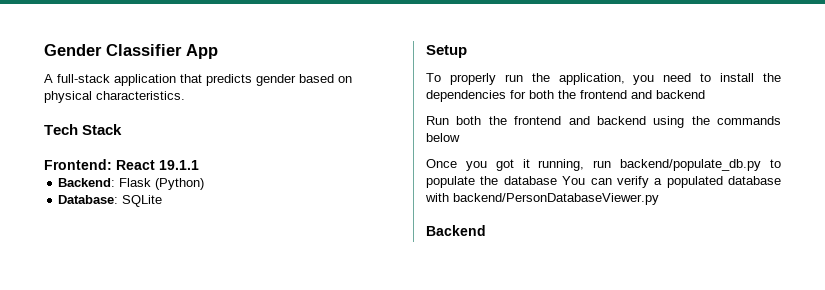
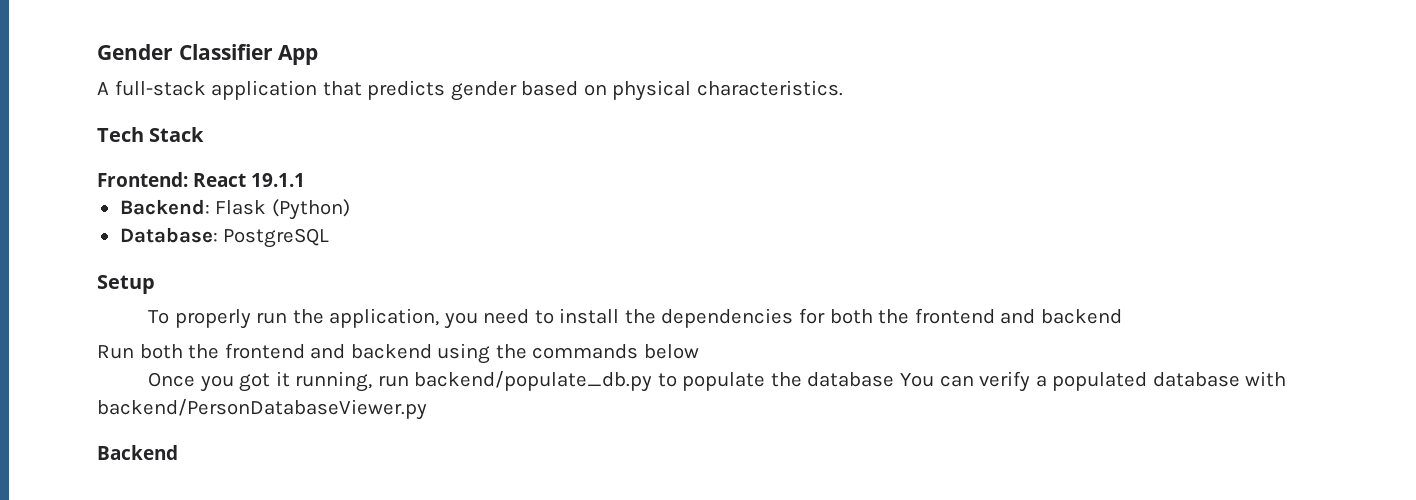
- Database: SQLite
+ Database: PostgreSQL

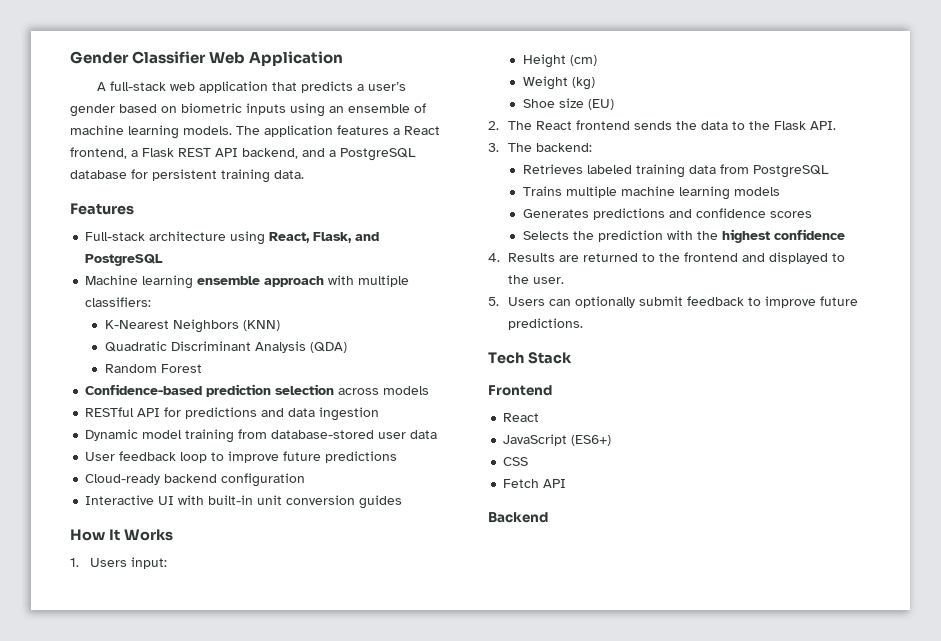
- Gender Classifier App
+ Gender Classifier Web Application
- A full-stack application that predicts gender based on physical characteristics.
+ A full-stack web application that predicts a user’s gender based on biometric inputs using an ensemble of machine learning models. The application features a React frontend, a Flask REST API backend, and a PostgreSQL database for persistent training data.
+ Features
+ Full-stack architecture using React, Flask, and PostgreSQL
+ Machine learning ensemble approach with multiple classifiers:
+ K-Nearest Neighbors (KNN)
+ Quadratic Discriminant Analysis (QDA)
+ Random Forest
+ Confidence-based prediction selection across models
+ RESTful API for predictions and data ingestion
+ Dynamic model training from database-stored user data
+ User feedback loop to improve future predictions
+ Cloud-ready backend configuration
+ Interactive UI with built-in unit conversion guides
+ How It Works
+ 1. Users input:
+ Height (cm)
+ Weight (kg)
+ Shoe size (EU)
+ 2. The React frontend sends the data to the Flask API.
+ 3. The backend:
+ Retrieves labeled training data from PostgreSQL
+ Trains multiple machine learning models
+ Generates predictions and confidence scores
+ Selects the prediction with the highest confidence
+ 4. Results are returned to the frontend and displayed to the user.
+ 5. Users can optionally submit feedback to improve future predictions.
- Frontend: React 19.1.1
- Backend: Flask (Python)
- Database: PostgreSQL
- Setup
- To properly run the application, you need to install the dependencies for both the frontend and backend
- Run both the frontend and backend using the commands below
- Once you got it running, run backend/populate_db.py to populate the database You can verify a populated database with backend/PersonDatabaseViewer.py
+ Frontend
+ React
+ JavaScript (ES6+)
+ CSS
+ Fetch API

